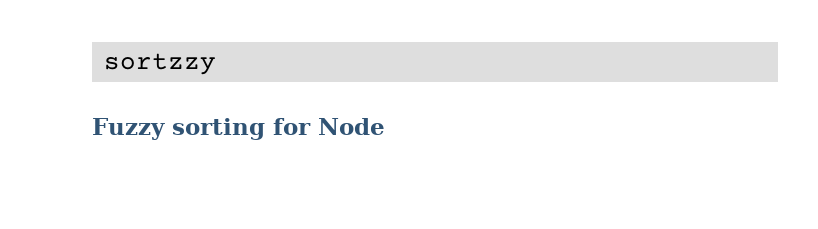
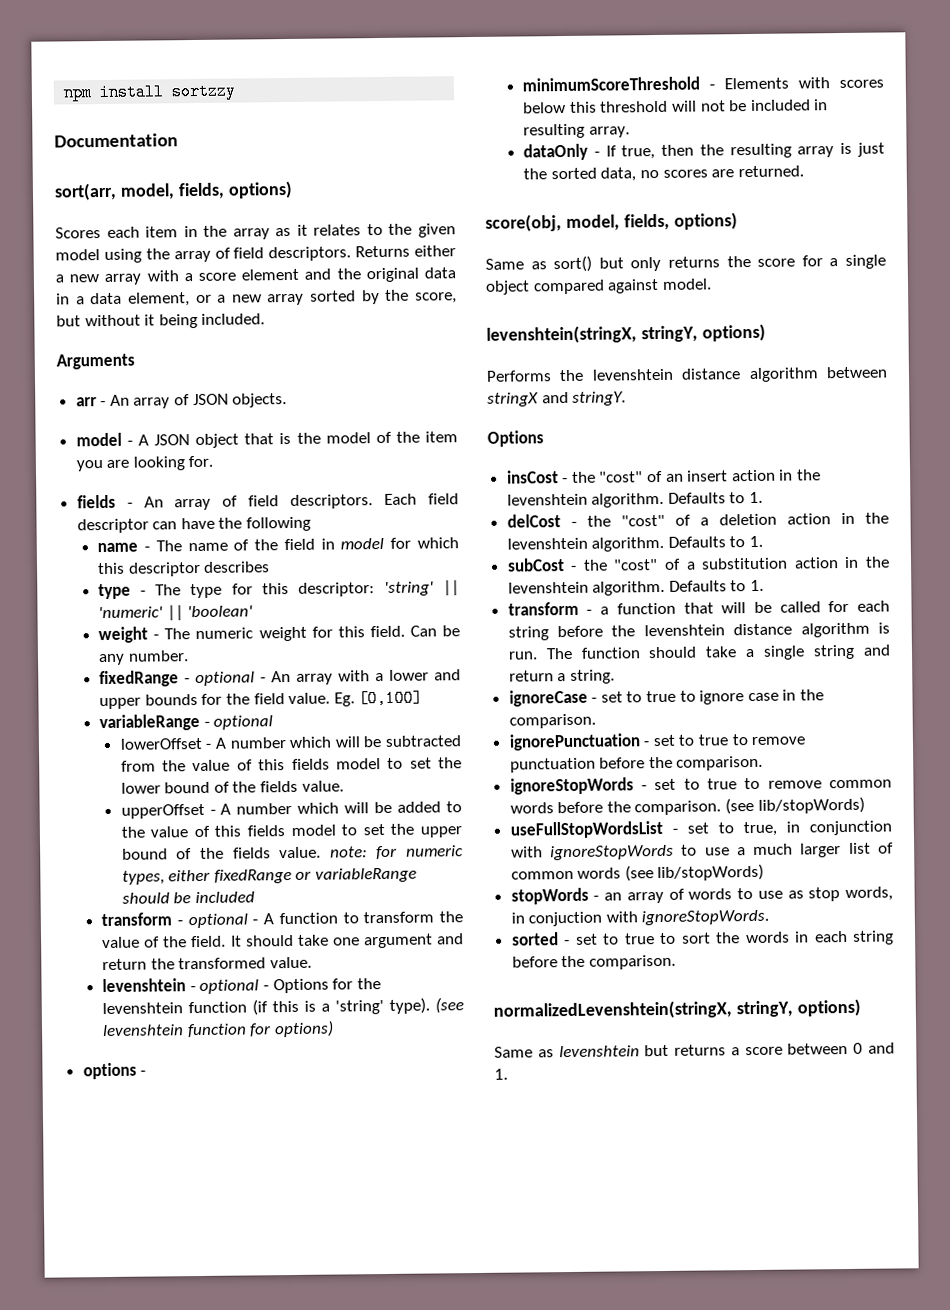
- sortzzy
+ npm install sortzzy
- Fuzzy sorting for Node
+ Documentation
+ sort(arr, model, fields, options)
+ Scores each item in the array as it relates to the given model using the array of field descriptors. Returns either a new array with a score element and the original data in a data element, or a new array sorted by the score, but without it being included.
+ Arguments
+ arr - An array of JSON objects.
+ model - A JSON object that is the model of the item you are looking for.
+ fields - An array of field descriptors. Each field descriptor can have the following
+ name - The name of the field in model for which this descriptor describes
+ type - The type for this descriptor: 'string' || 'numeric' || 'boolean'
+ weight - The numeric weight for this field. Can be any number.
+ fixedRange - optional - An array with a lower and upper bounds for the field value. Eg. [0,100]
+ variableRange - optional
+ lowerOffset - A number which will be subtracted from the value of this fields model to set the lower bound of the fields value.
+ upperOffset - A number which will be added to the value of this fields model to set the upper bound of the fields value. note: for numeric types, either fixedRange or variableRange should be included
+ transform - optional - A function to transform the value of the field. It should take one argument and return the transformed value.
+ levenshtein - optional - Options for the levenshtein function (if this is a 'string' type). (see levenshtein function for options)
+ options -
+ minimumScoreThreshold - Elements with scores below this threshold will not be included in resulting array.
+ dataOnly - If true, then the resulting array is just the sorted data, no scores are returned.
+ score(obj, model, fields, options)
+ Same as sort() but only returns the score for a single object compared against model.
+ levenshtein(stringX, stringY, options)
+ Performs the levenshtein distance algorithm between stringX and stringY.
+ Options
+ insCost - the "cost" of an insert action in the levenshtein algorithm. Defaults to 1.
+ delCost - the "cost" of a deletion action in the levenshtein algorithm. Defaults to 1.
+ subCost - the "cost" of a substitution action in the levenshtein algorithm. Defaults to 1.
+ transform - a function that will be called for each string before the levenshtein distance algorithm is run. The function should take a single string and return a string.
+ ignoreCase - set to true to ignore case in the comparison.
+ ignorePunctuation - set to true to remove punctuation before the comparison.
+ ignoreStopWords - set to true to remove common words before the comparison. (see lib/stopWords)
+ useFullStopWordsList - set to true, in conjunction with ignoreStopWords to use a much larger list of common words (see lib/stopWords)
+ stopWords - an array of words to use as stop words, in conjuction with ignoreStopWords.
+ sorted - set to true to sort the words in each string before the comparison.
+ normalizedLevenshtein(stringX, stringY, options)
+ Same as levenshtein but returns a score between 0 and 1.

